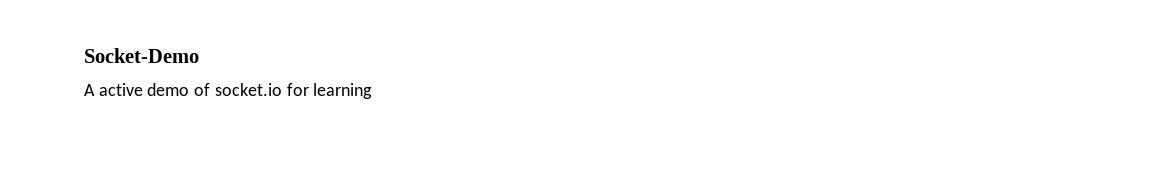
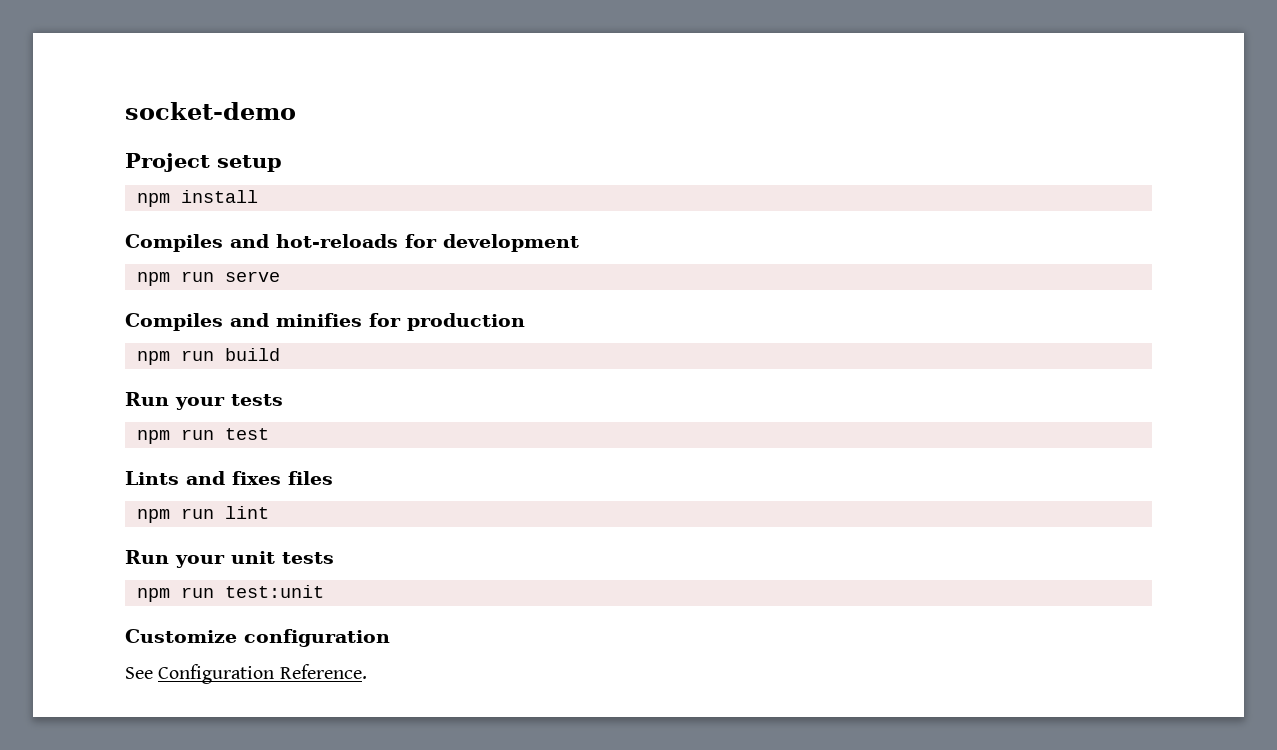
- Socket-Demo
- A active demo of socket.io for learning
+ socket-demo
+ Project setup
+ npm install
+ Compiles and hot-reloads for development
+ npm run serve
+ Compiles and minifies for production
+ npm run build
+ Run your tests
+ npm run test
+ Lints and fixes files
+ npm run lint
+ Run your unit tests
+ npm run test:unit
+ Customize configuration
+ See Configuration Reference.

